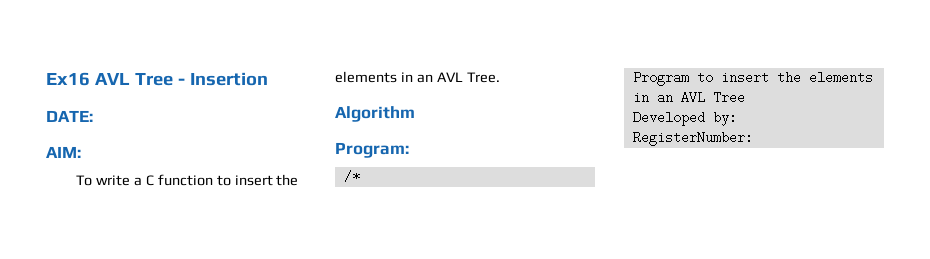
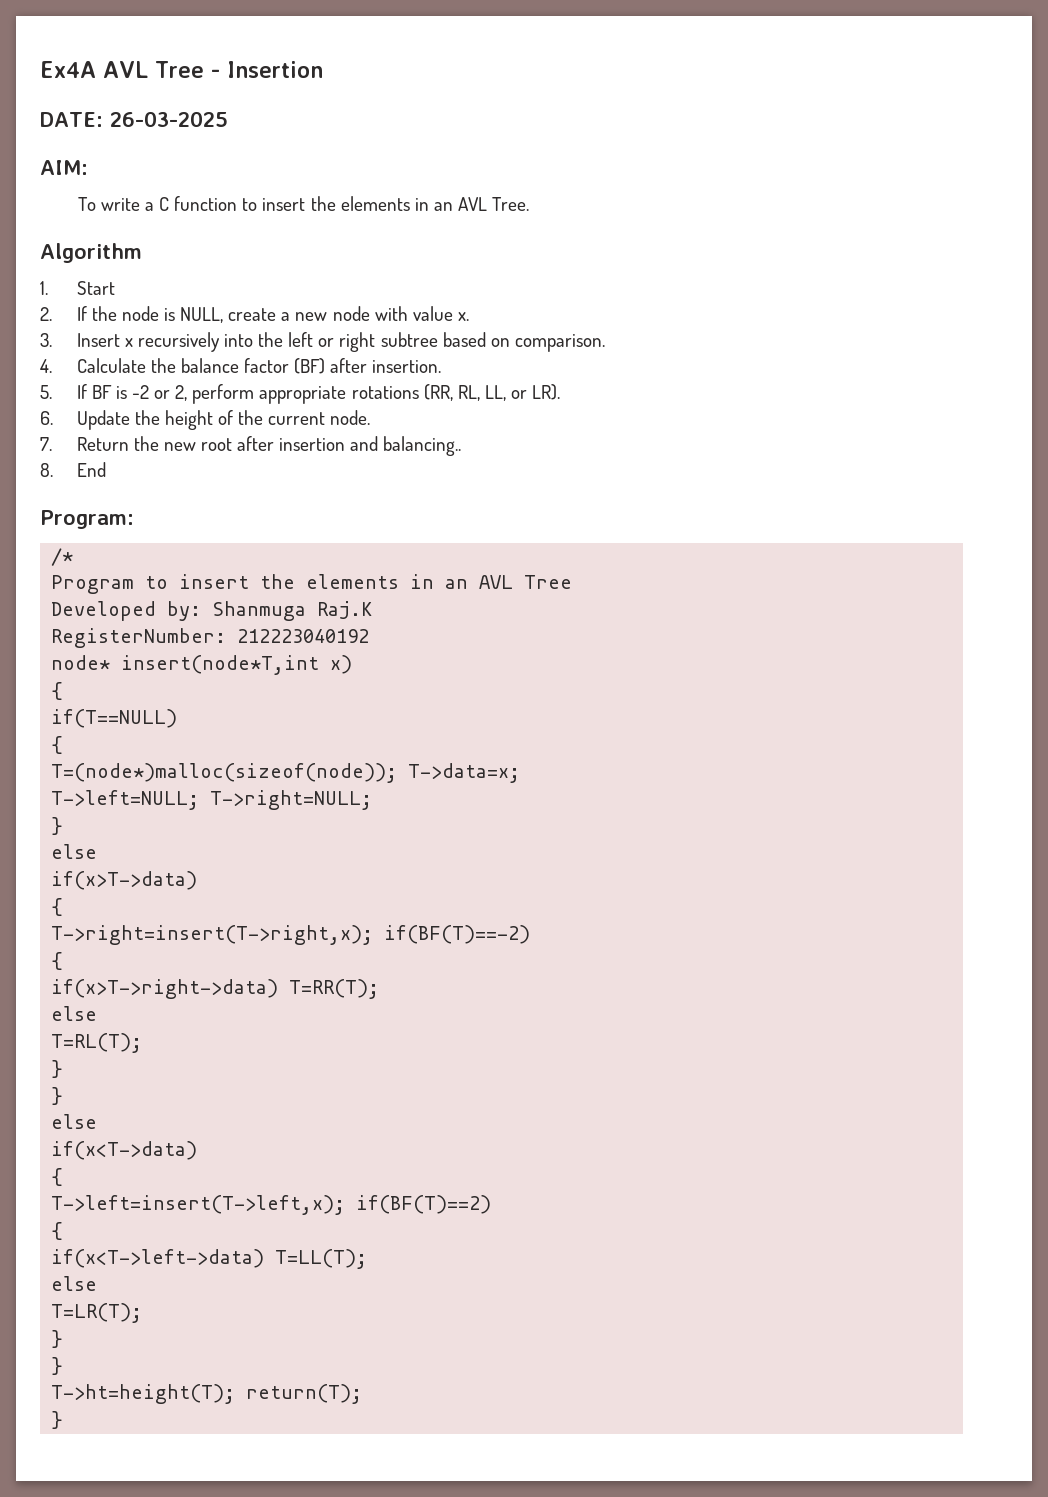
- Ex16 AVL Tree - Insertion
+ Ex4A AVL Tree - Insertion
- DATE:
+ DATE: 26-03-2025
+ 1. Start
+ 2. If the node is NULL, create a new node with value x.
+ 3. Insert x recursively into the left or right subtree based on comparison.
+ 4. Calculate the balance factor (BF) after insertion.
+ 5. If BF is -2 or 2, perform appropriate rotations (RR, RL, LL, or LR).
+ 6. Update the height of the current node.
+ 7. Return the new root after insertion and balancing..
+ 8. End
- Developed by:
+ Developed by: Shanmuga Raj.K
- RegisterNumber:
+ RegisterNumber: 212223040192
+ node* insert(node*T,int x)
+ {
+ if(T==NULL)
+ {
+ T=(node*)malloc(sizeof(node)); T->data=x;
+ T->left=NULL; T->right=NULL;
+ }
+ else
+ if(x>T->data)
+ {
+ T->right=insert(T->right,x); if(BF(T)==-2)
+ {
+ if(x>T->right->data) T=RR(T);
+ else
+ T=RL(T);
+ }
+ }
+ else
+ if(x<T->data)
+ {
+ T->left=insert(T->left,x); if(BF(T)==2)
+ {
+ if(x<T->left->data) T=LL(T);
+ else
+ T=LR(T);
+ }
+ }
+ T->ht=height(T); return(T);
+ }

